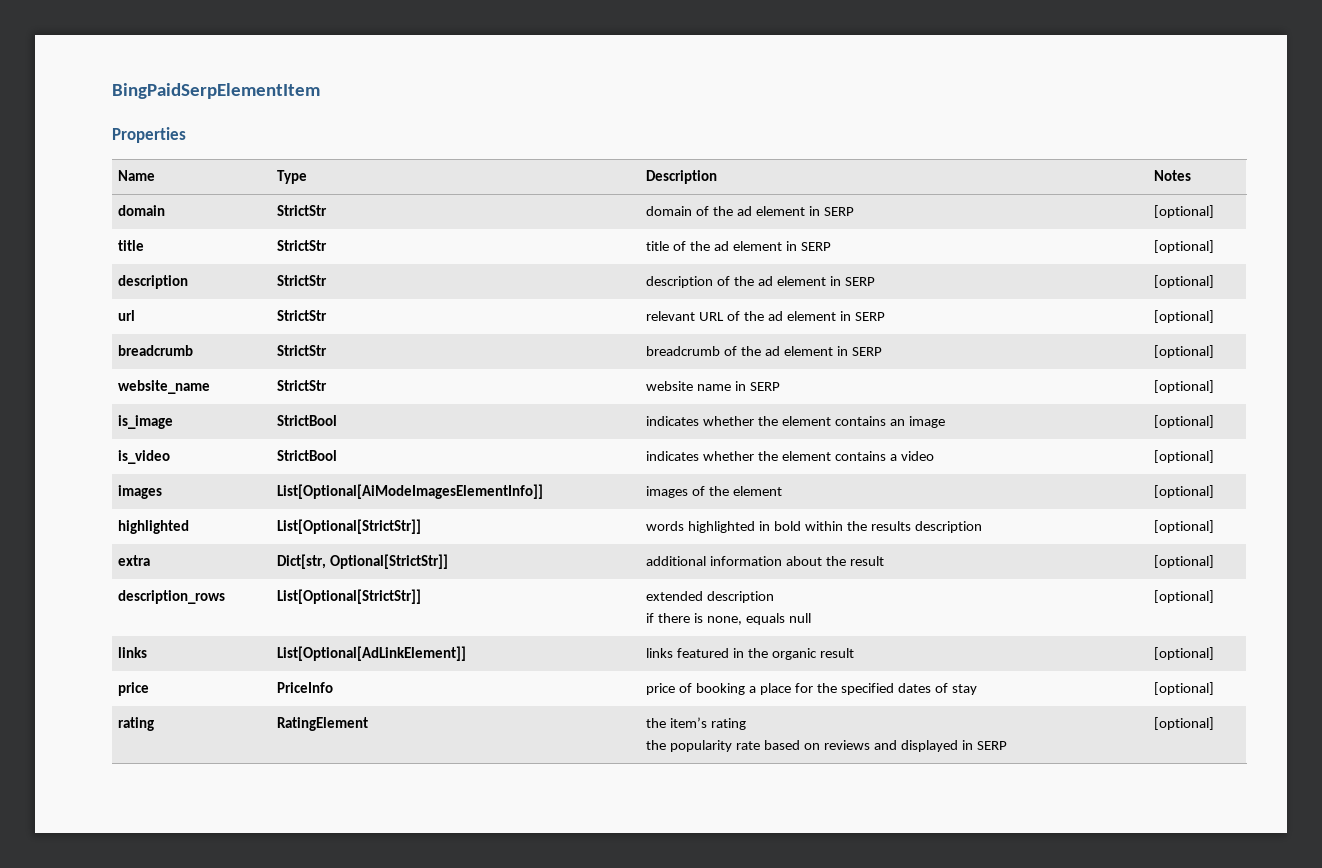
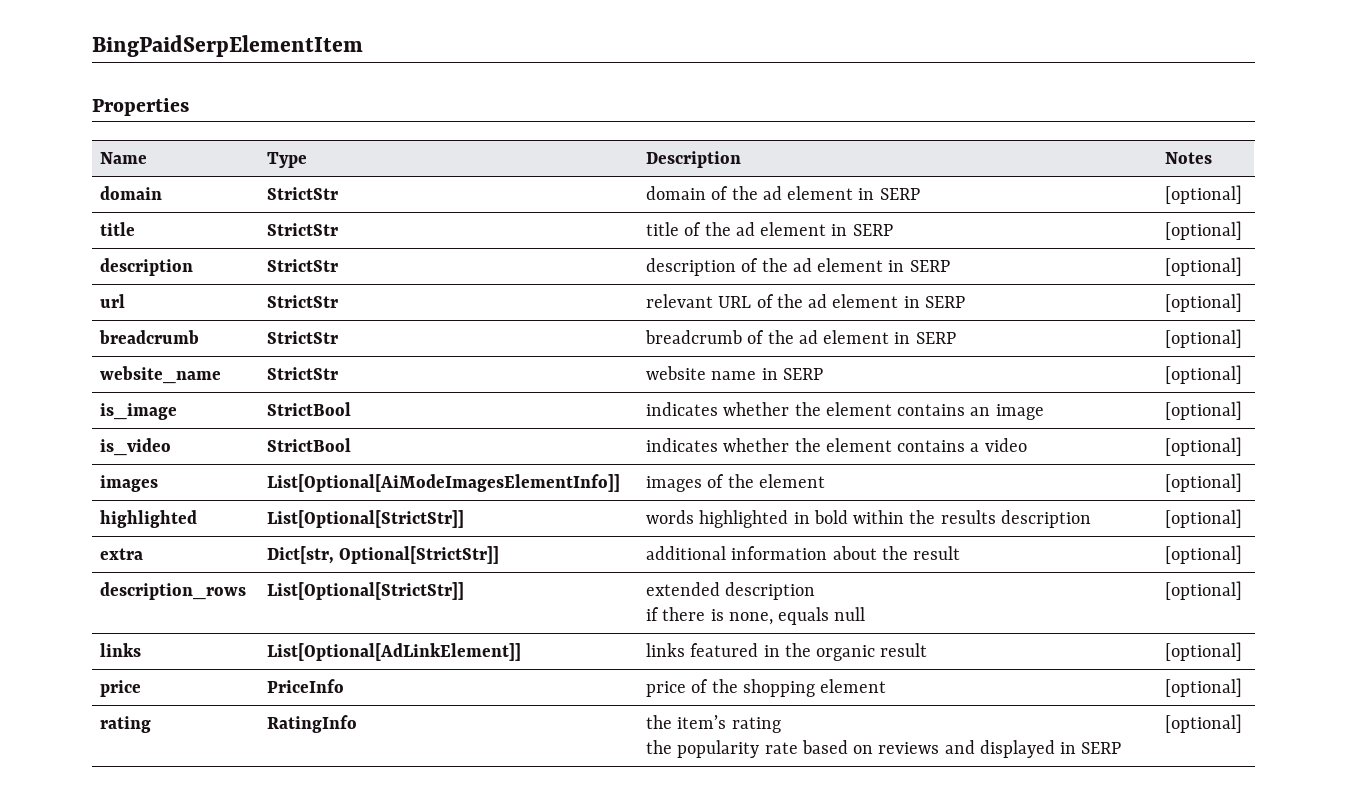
- price | PriceInfo | price of booking a place for the specified dates of stay | [optional]
+ price | PriceInfo | price of the shopping element | [optional]
- rating | RatingElement | the item’s rating
+ rating | RatingInfo | the item’s rating

